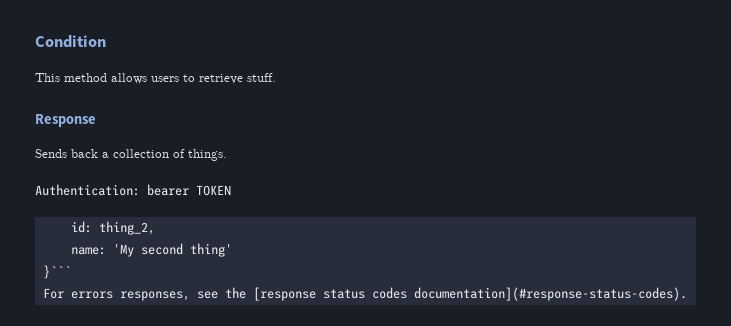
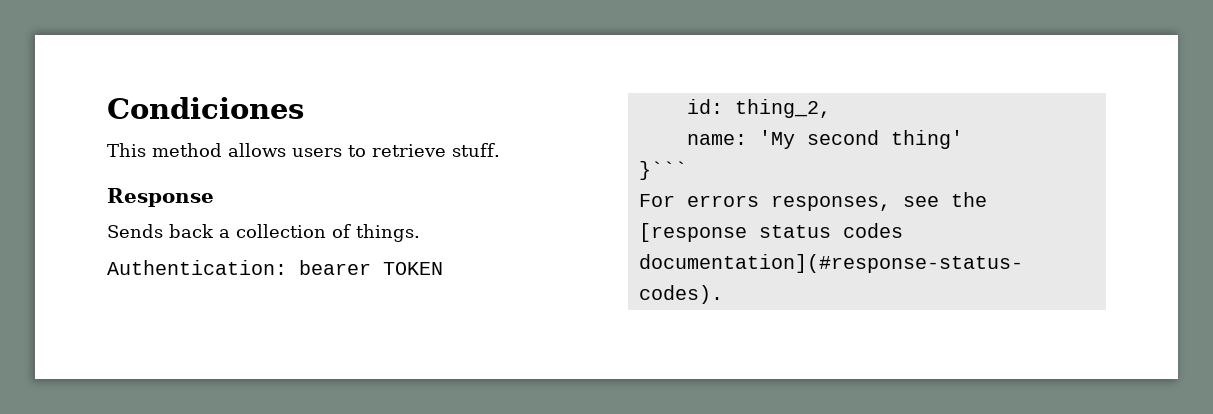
- Condition
+ Condiciones

